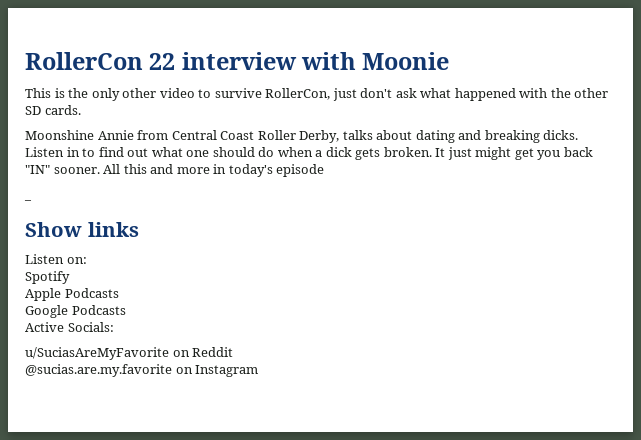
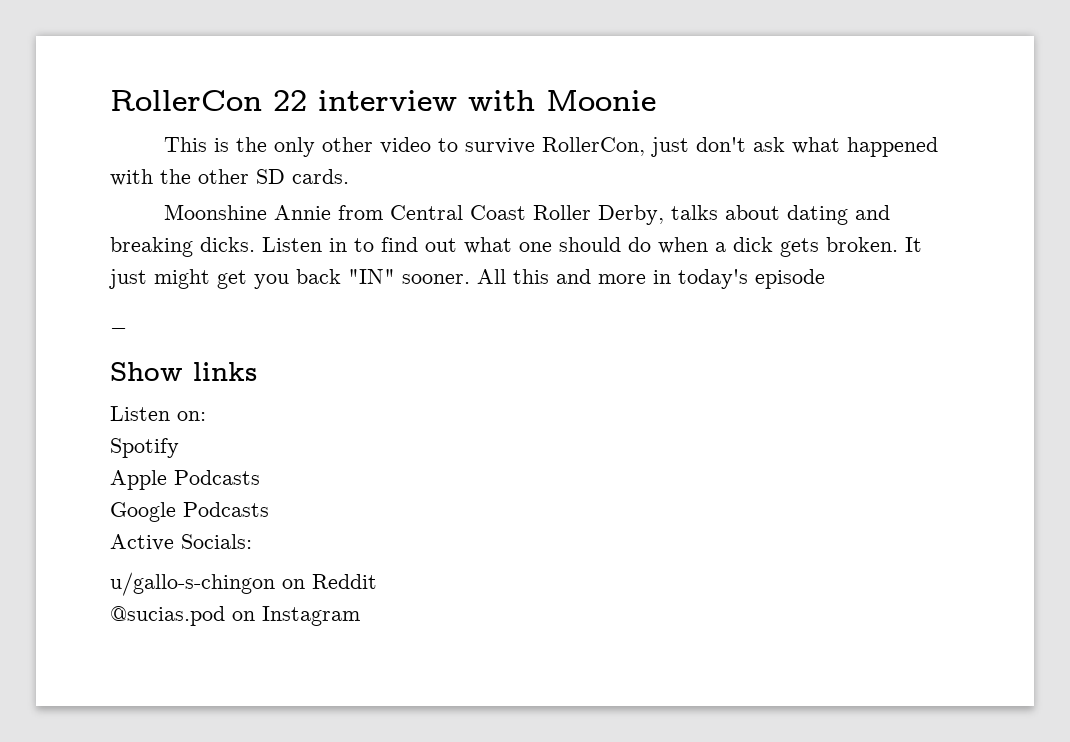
- u/SuciasAreMyFavorite on Reddit
+ u/gallo-s-chingon on Reddit
- @sucias.are.my.favorite on Instagram
+ @sucias.pod on Instagram

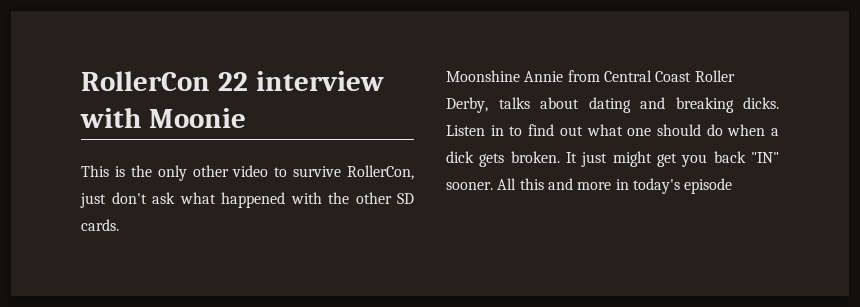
- _
- Show links
- Listen on:
- Spotify
- Apple Podcasts
- Google Podcasts
- Active Socials:
- u/gallo-s-chingon on Reddit
- @sucias.pod on Instagram

